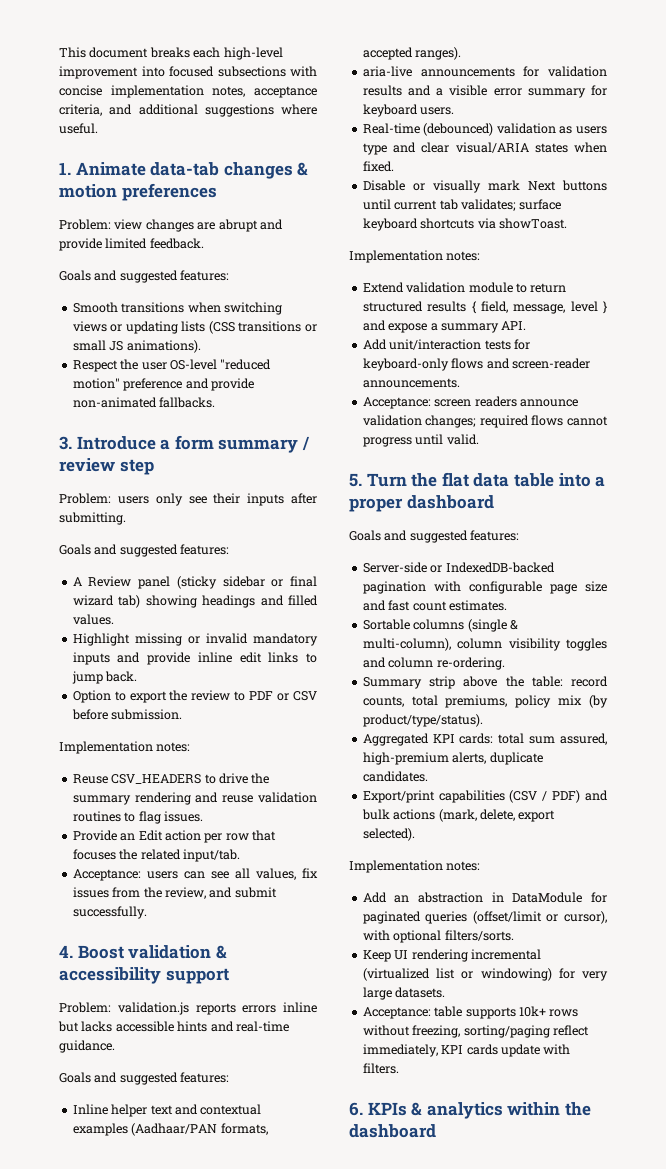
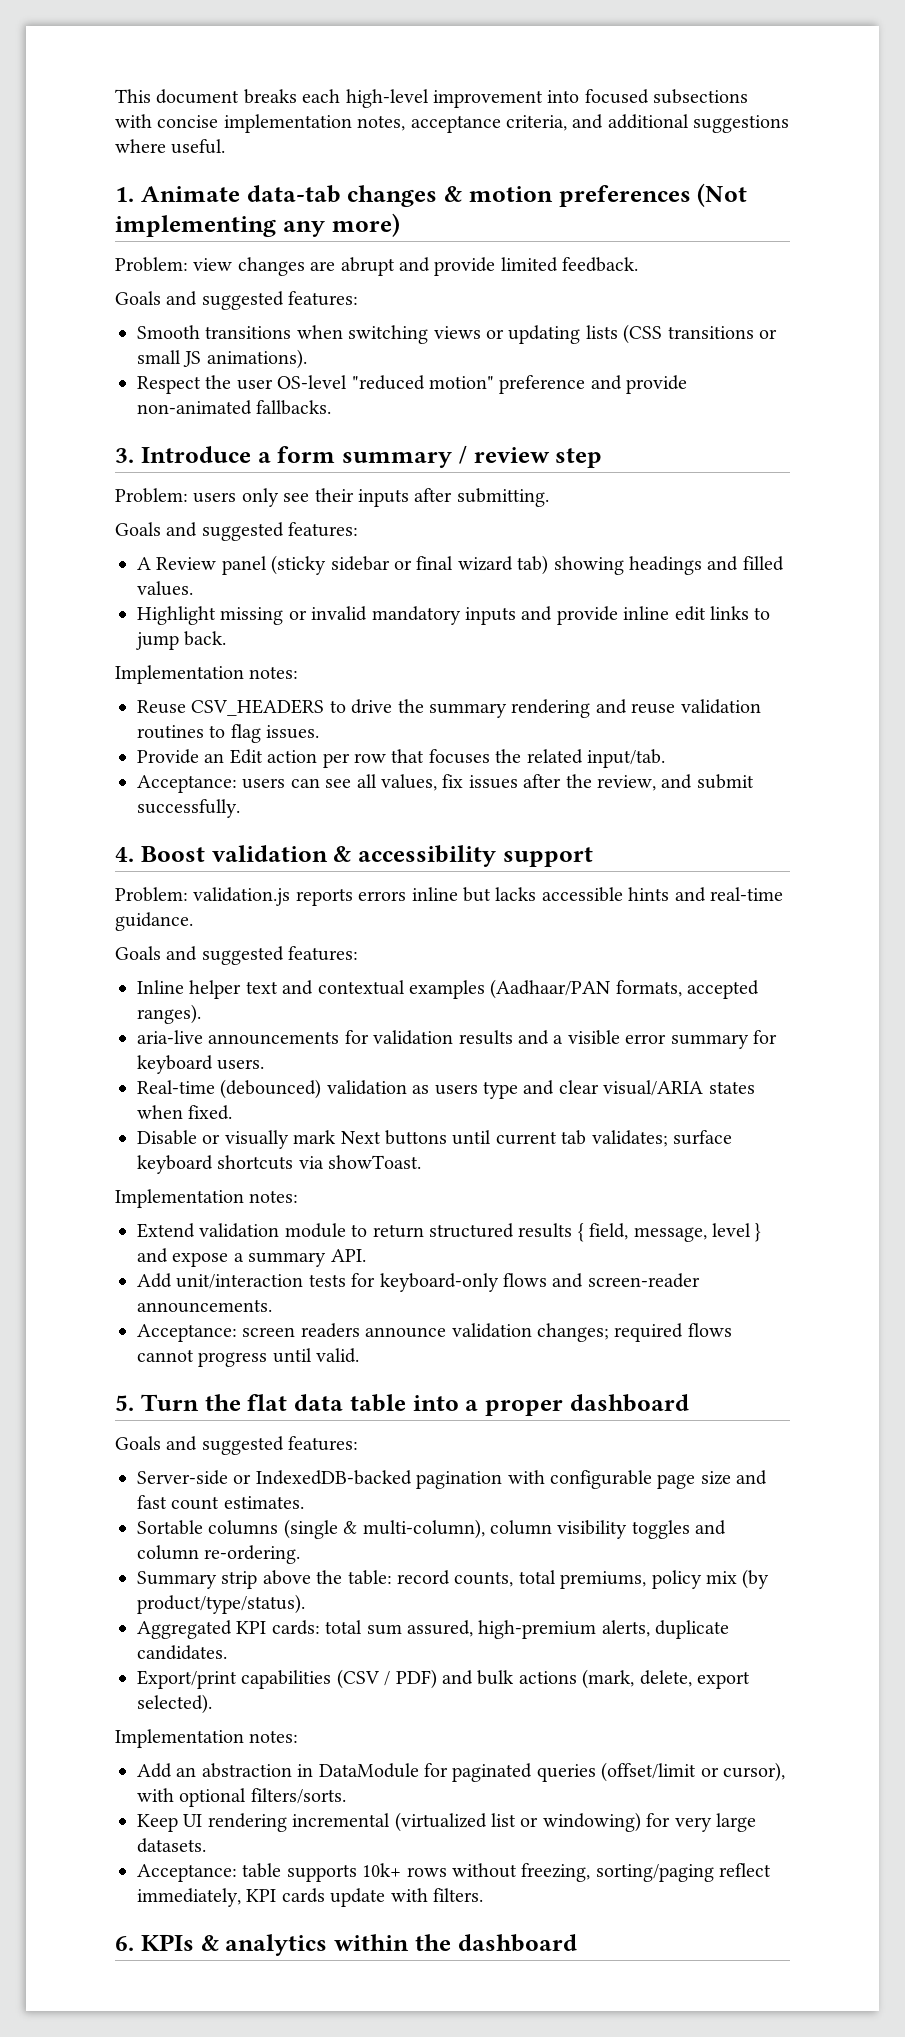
- 1. Animate data-tab changes & motion preferences
+ 1. Animate data-tab changes & motion preferences (Not implementing any more)
- Option to export the review to PDF or CSV before submission.
- Acceptance: users can see all values, fix issues from the review, and submit successfully.
+ Acceptance: users can see all values, fix issues after the review, and submit successfully.

